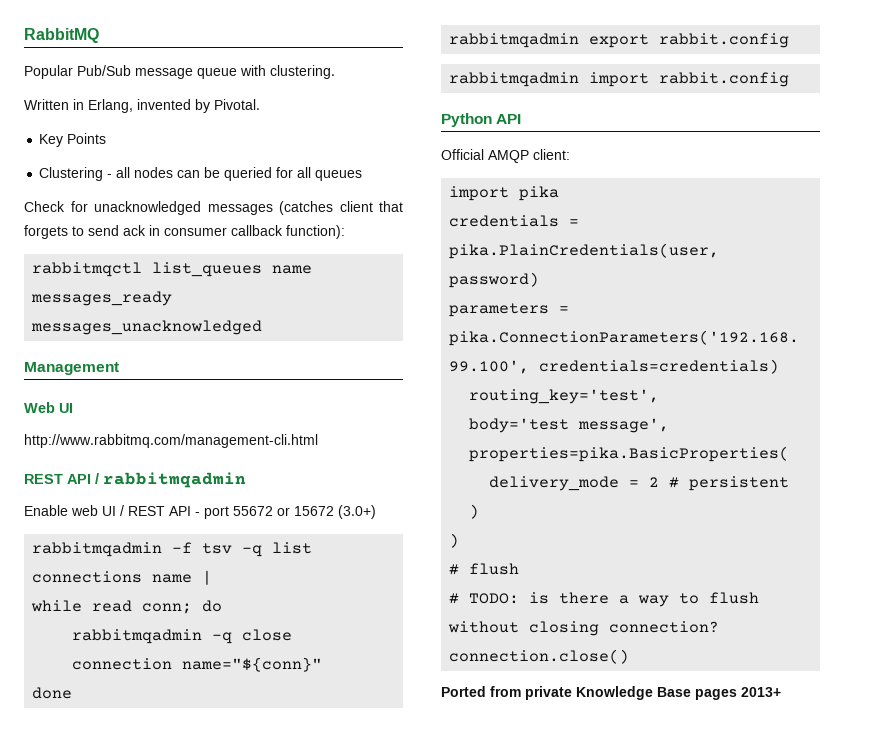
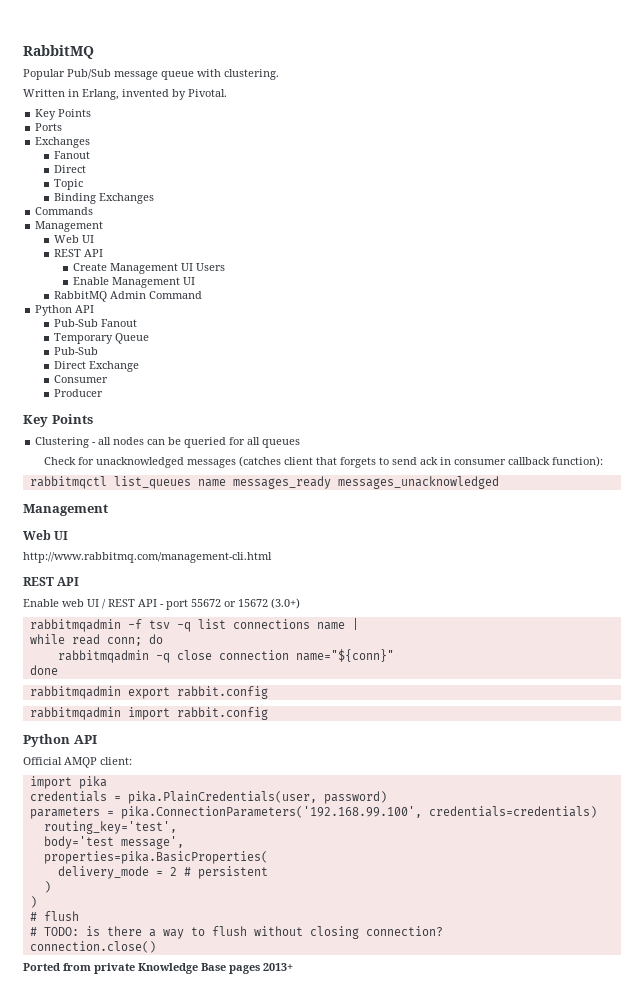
+ Ports
+ Exchanges
+ Fanout
+ Direct
+ Topic
+ Binding Exchanges
+ Commands
+ Management
+ Web UI
+ REST API
+ Create Management UI Users
+ Enable Management UI
+ RabbitMQ Admin Command
+ Python API
+ Pub-Sub Fanout
+ Temporary Queue
+ Pub-Sub
+ Direct Exchange
+ Consumer
+ Producer
+ Key Points
  http://www.rabbitmq.com/management-cli.html
- REST API / rabbitmqadmin
+ REST API

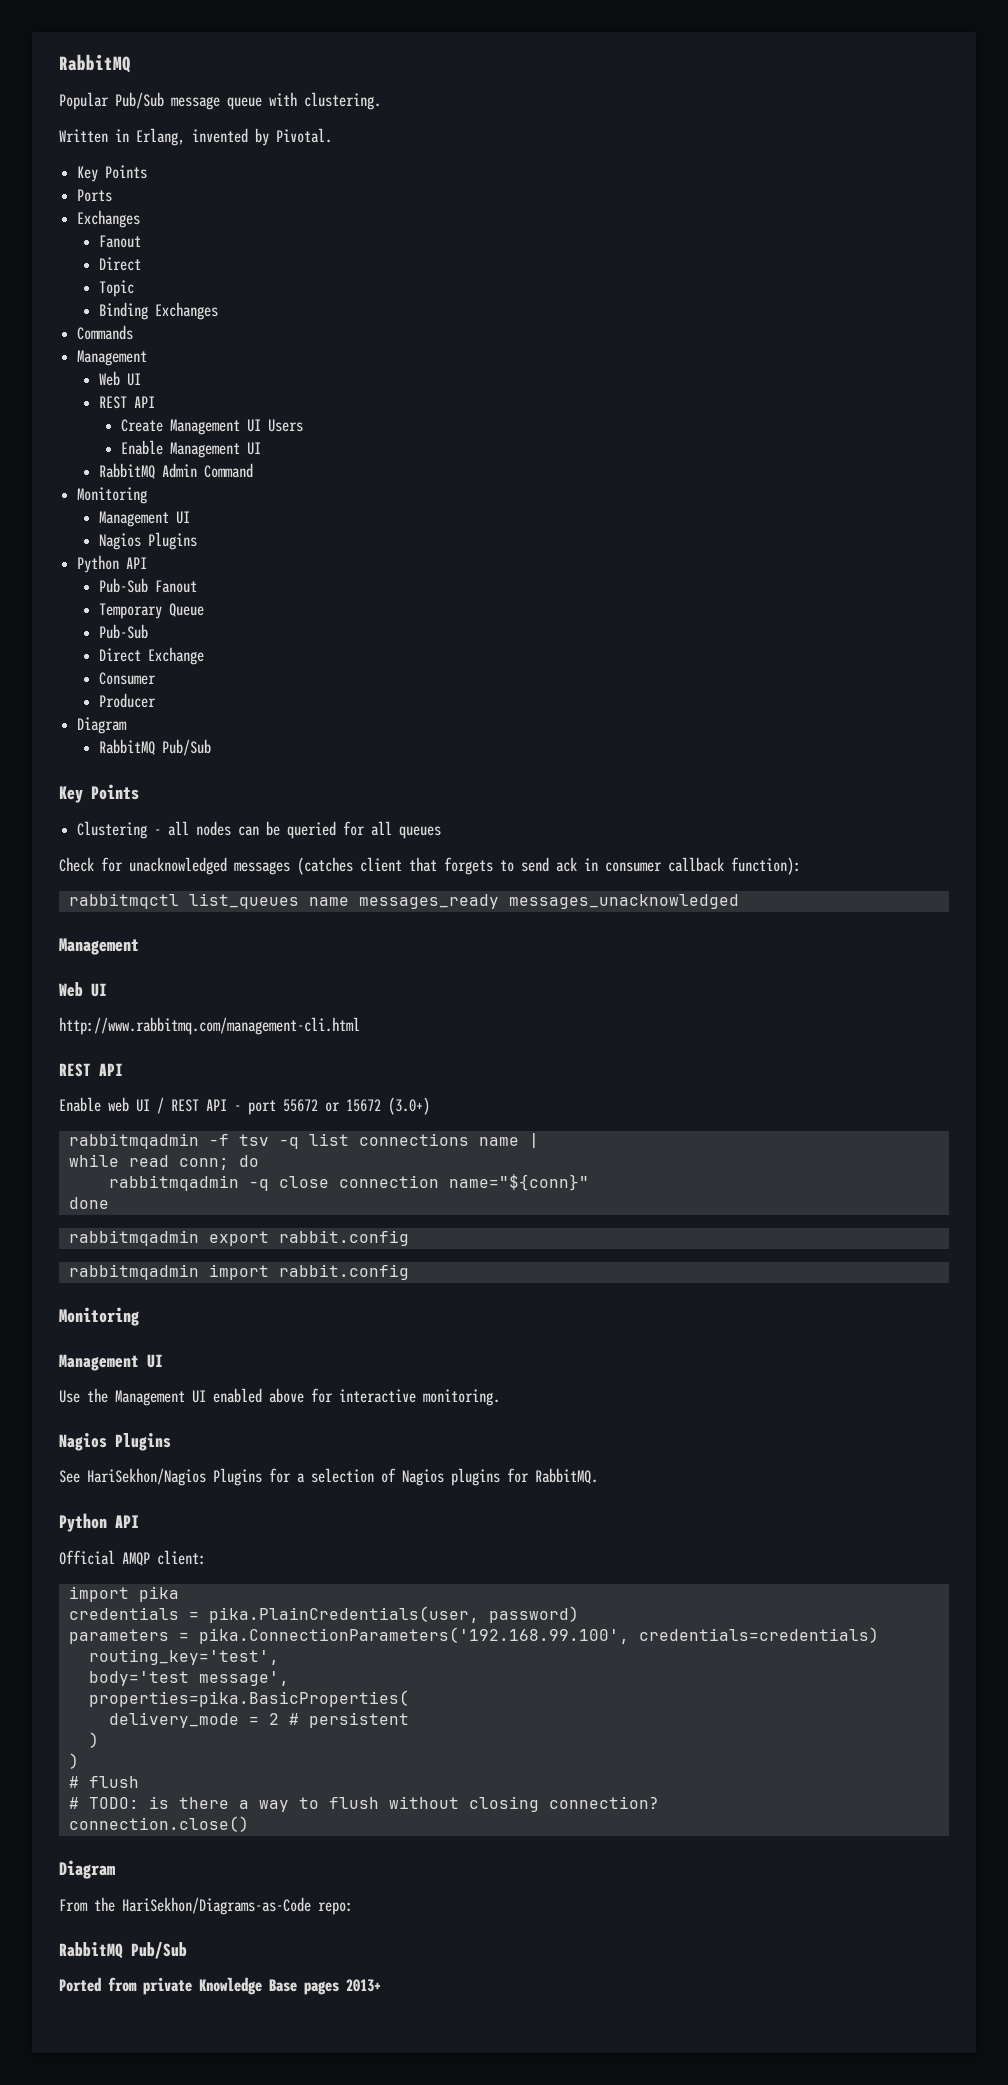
  RabbitMQ Admin Command
+ Monitoring
+ Management UI
+ Nagios Plugins
  Producer
+ Diagram
+ RabbitMQ Pub/Sub
  rabbitmqadmin import rabbit.config
+ Monitoring
+ Management UI
+ Use the Management UI enabled above for interactive monitoring.
+ Nagios Plugins
+ See HariSekhon/Nagios Plugins for a selection of Nagios plugins for RabbitMQ.
  connection.close()
+ Diagram
+ From the HariSekhon/Diagrams-as-Code repo:
+ RabbitMQ Pub/Sub

